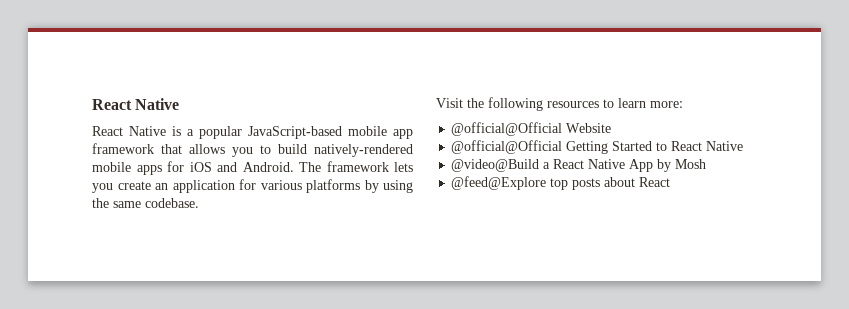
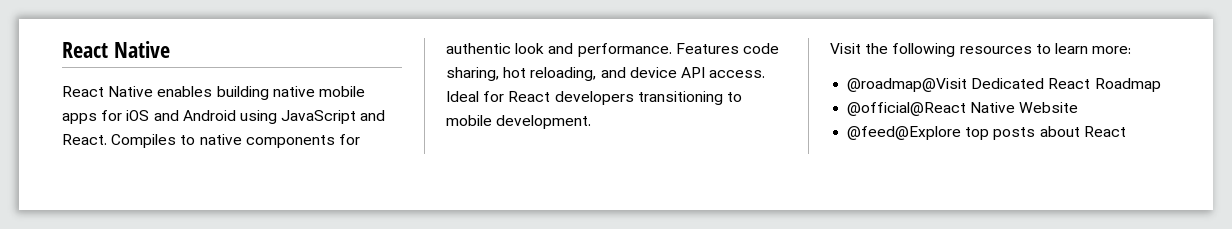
- React Native is a popular JavaScript-based mobile app framework that allows you to build natively-rendered mobile apps for iOS and Android. The framework lets you create an application for various platforms by using the same codebase.
+ React Native enables building native mobile apps for iOS and Android using JavaScript and React. Compiles to native components for authentic look and performance. Features code sharing, hot reloading, and device API access. Ideal for React developers transitioning to mobile development.
- @official@Official Website
- @official@Official Getting Started to React Native
- @video@Build a React Native App by Mosh
+ @roadmap@Visit Dedicated React Roadmap
+ @official@React Native Website

